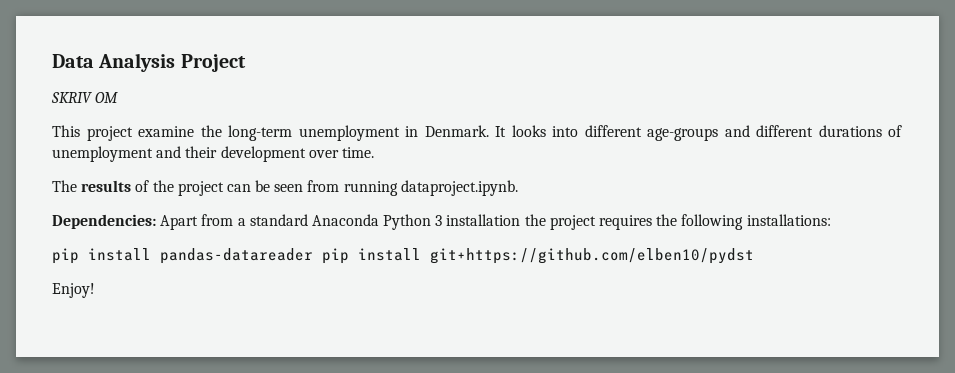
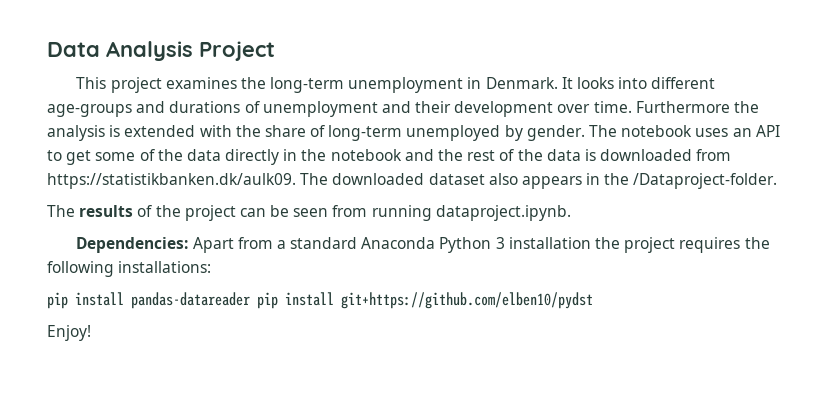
- SKRIV OM
- This project examine the long-term unemployment in Denmark.
+ This project examines the long-term unemployment in Denmark.
- It looks into different age-groups and different durations of unemployment and their development over time.
+ It looks into different age-groups and durations of unemployment and their development over time. Furthermore the analysis is extended with the share of long-term unemployed by gender. The notebook uses an API to get some of the data directly in the notebook and the rest of the data is downloaded from https://statistikbanken.dk/aulk09. The downloaded dataset also appears in the /Dataproject-folder.

